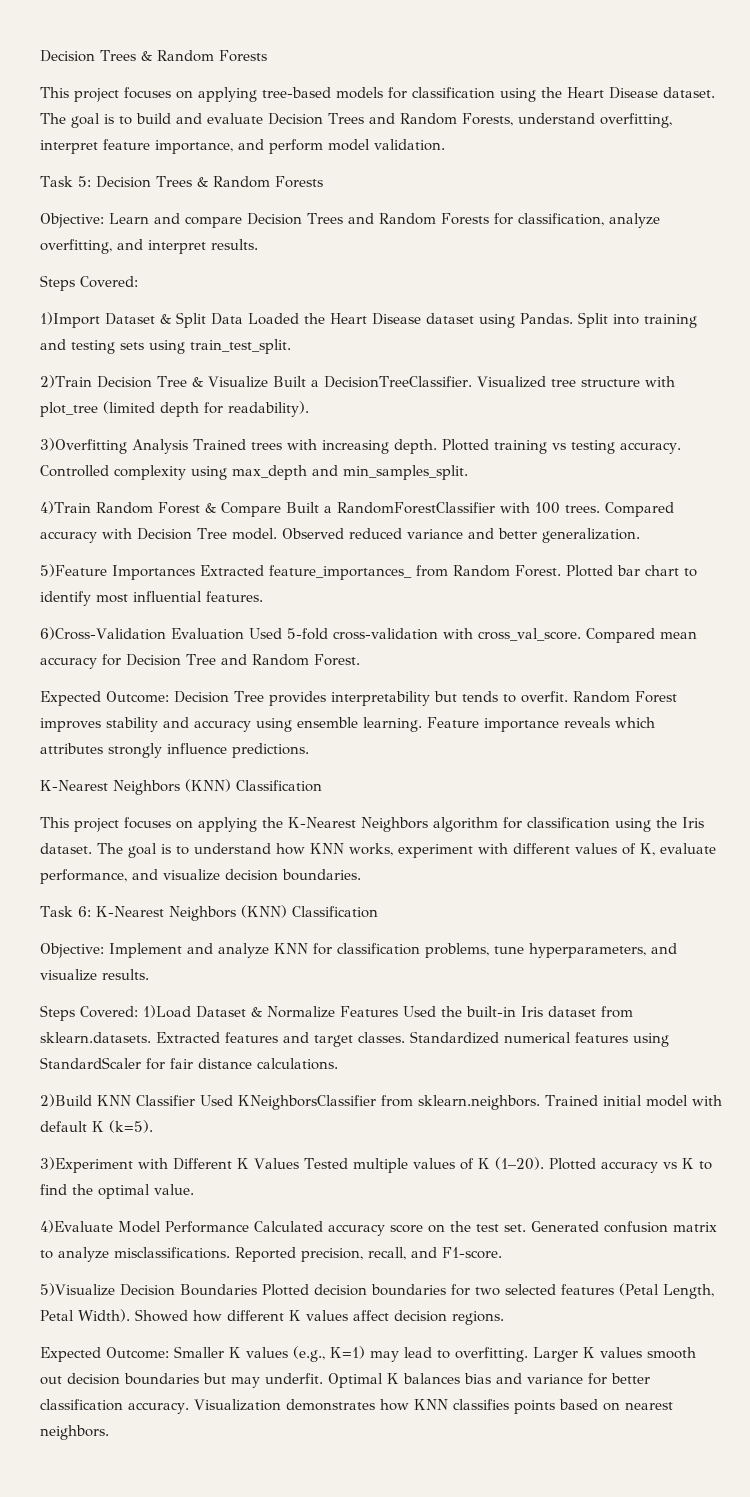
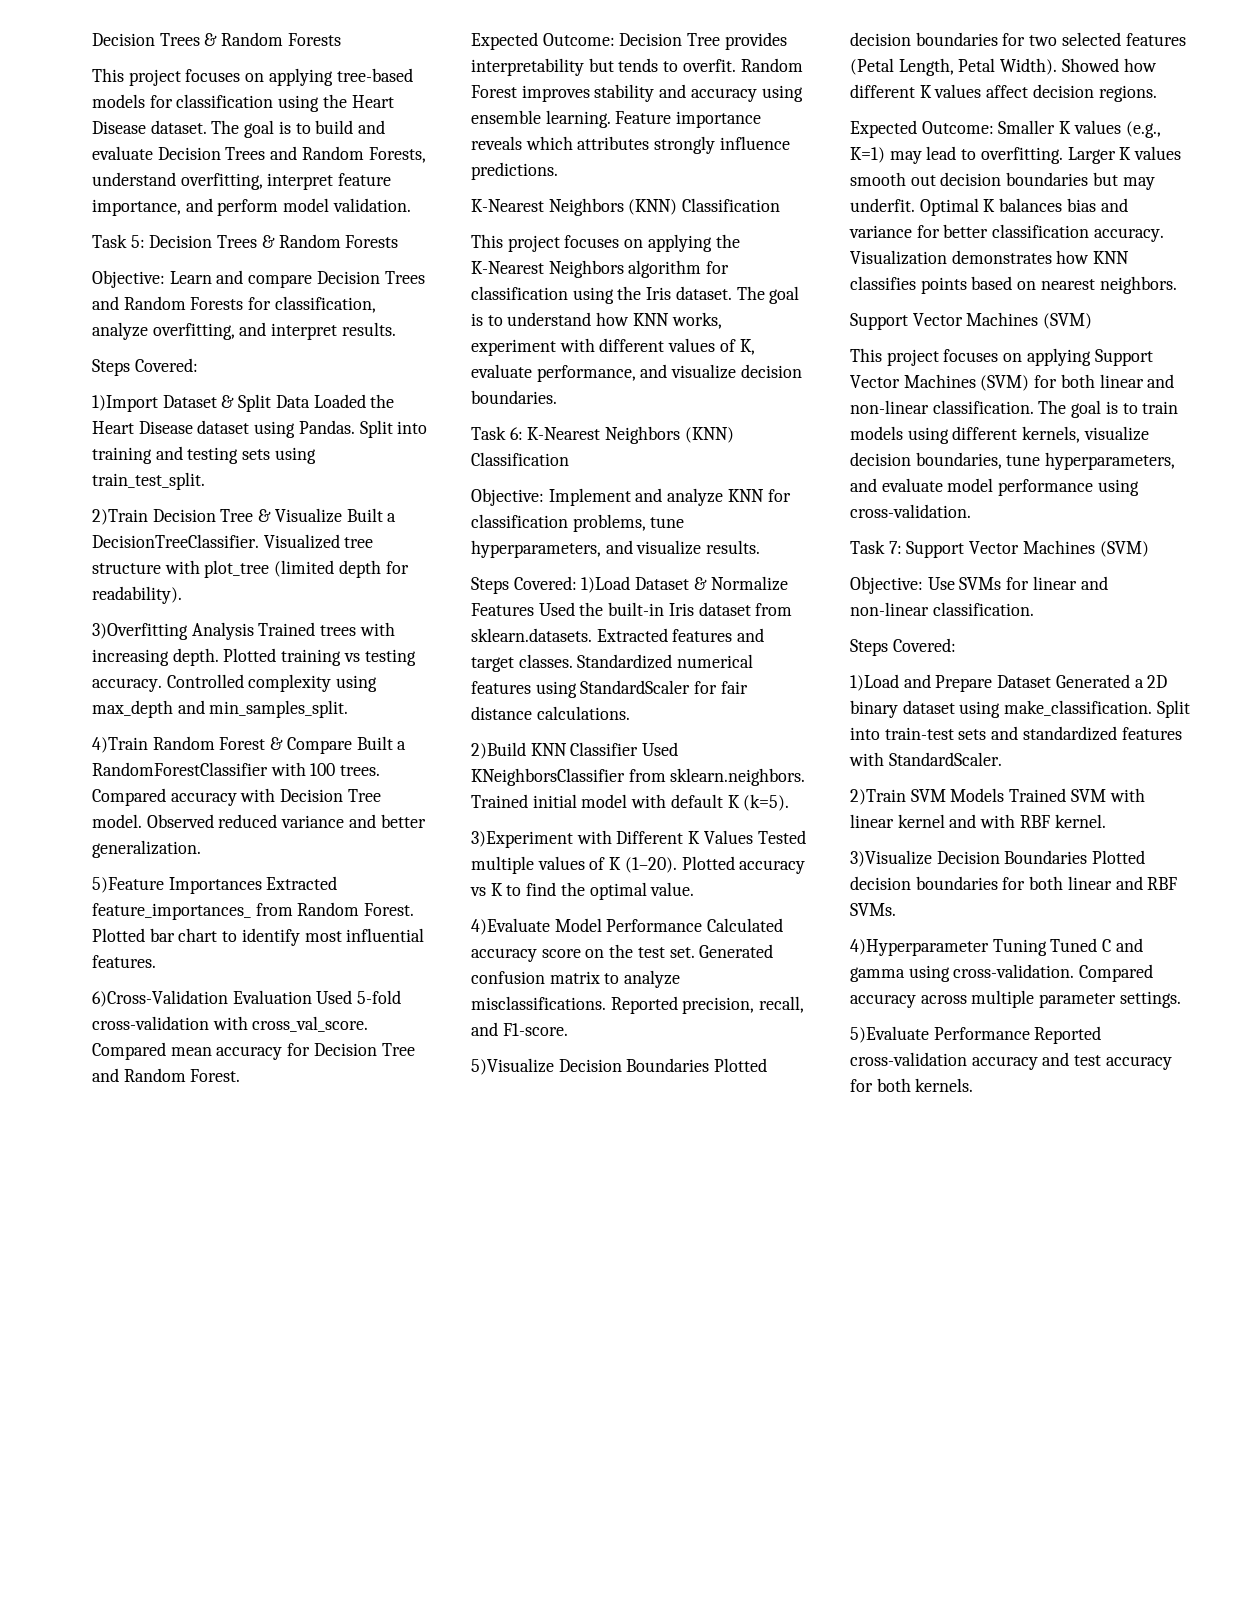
  Visualization demonstrates how KNN classifies points based on nearest neighbors.
+ Support Vector Machines (SVM)
+ This project focuses on applying Support Vector Machines (SVM) for both linear and non-linear classification. The goal is to train models using different kernels, visualize decision boundaries, tune hyperparameters, and evaluate model performance using cross-validation.
+ Task 7: Support Vector Machines (SVM)
+ Objective: Use SVMs for linear and non-linear classification.
+ Steps Covered:
+ 1)Load and Prepare Dataset Generated a 2D binary dataset using make_classification. Split into train-test sets and standardized features with StandardScaler.
+ 2)Train SVM Models Trained SVM with linear kernel and with RBF kernel.
+ 3)Visualize Decision Boundaries Plotted decision boundaries for both linear and RBF SVMs.
+ 4)Hyperparameter Tuning Tuned C and gamma using cross-validation. Compared accuracy across multiple parameter settings.
+ 5)Evaluate Performance Reported cross-validation accuracy and test accuracy for both kernels.

